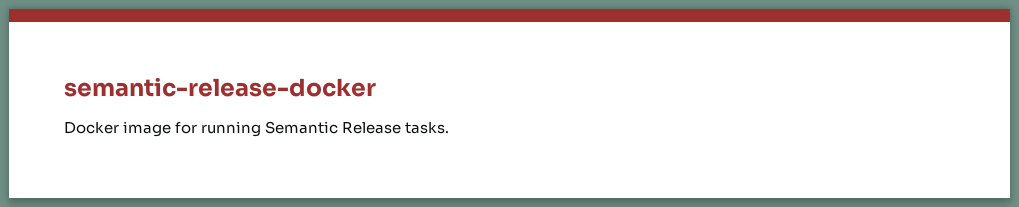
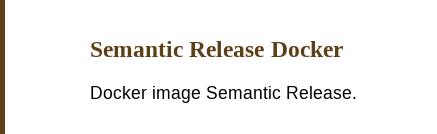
- semantic-release-docker
+ Semantic Release Docker
- Docker image for running Semantic Release tasks.
+ Docker image Semantic Release.

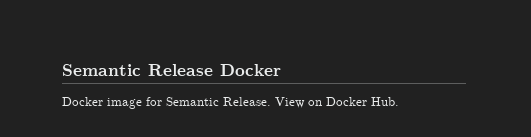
- Docker image Semantic Release.
+ Docker image for Semantic Release.
+ View on Docker Hub.

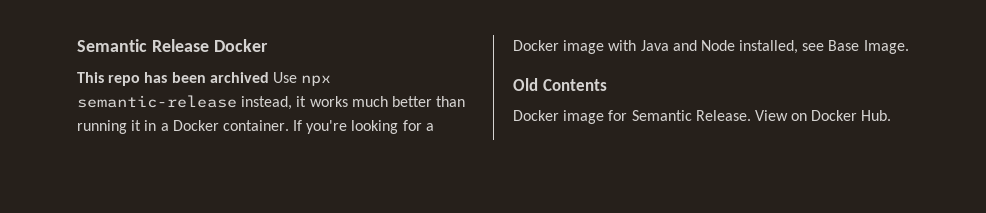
+ This repo has been archived Use npx semantic-release instead, it works much better than running it in a Docker container. If you're looking for a Docker image with Java and Node installed, see Base Image.
+ Old Contents

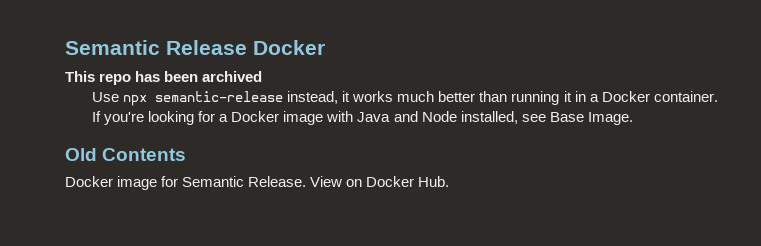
- This repo has been archived Use npx semantic-release instead, it works much better than running it in a Docker container. If you're looking for a Docker image with Java and Node installed, see Base Image.
+ This repo has been archived
+ Use npx semantic-release instead, it works much better than running it in a Docker container.
+ If you're looking for a Docker image with Java and Node installed, see Base Image.

